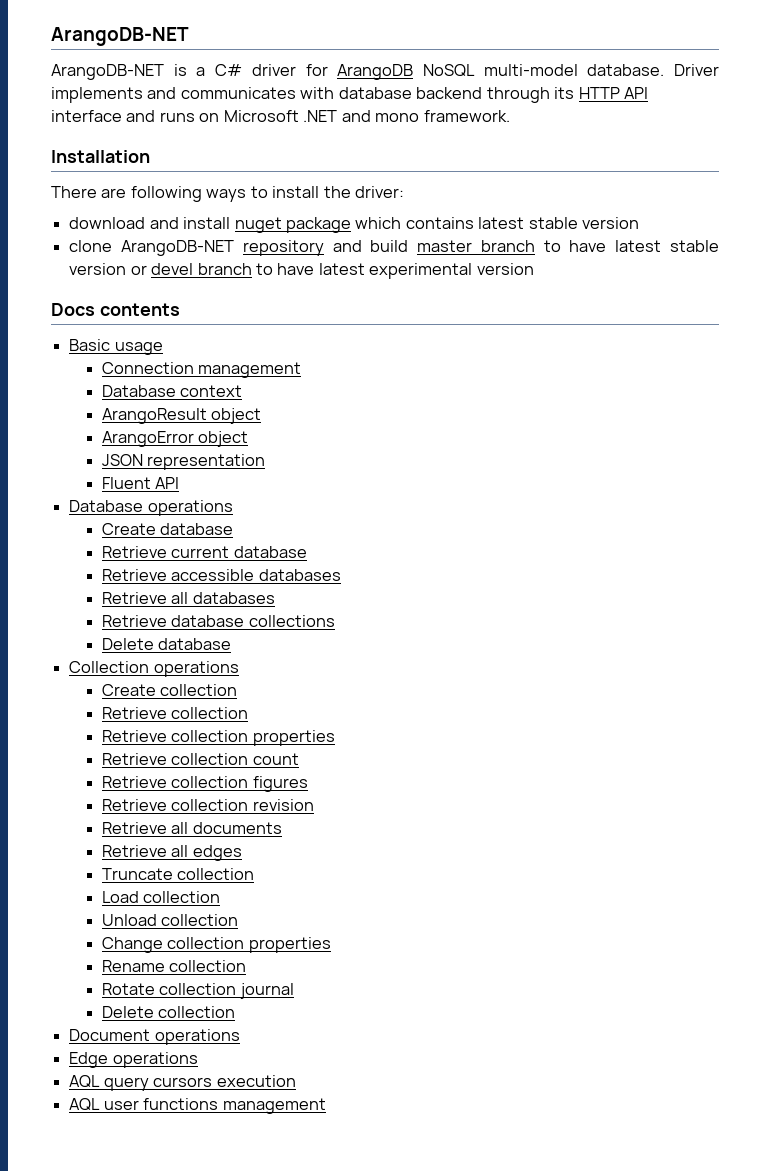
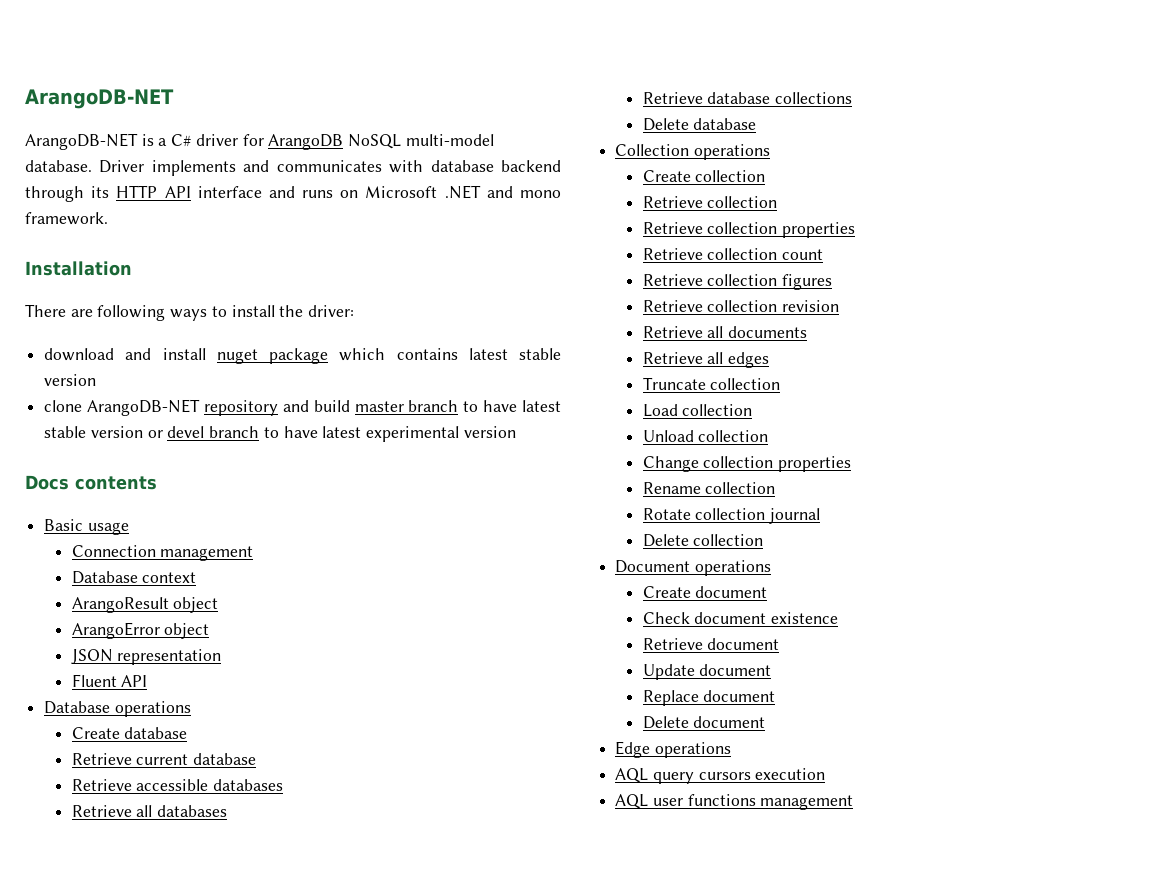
+ Create document
+ Check document existence
+ Retrieve document
+ Update document
+ Replace document
+ Delete document

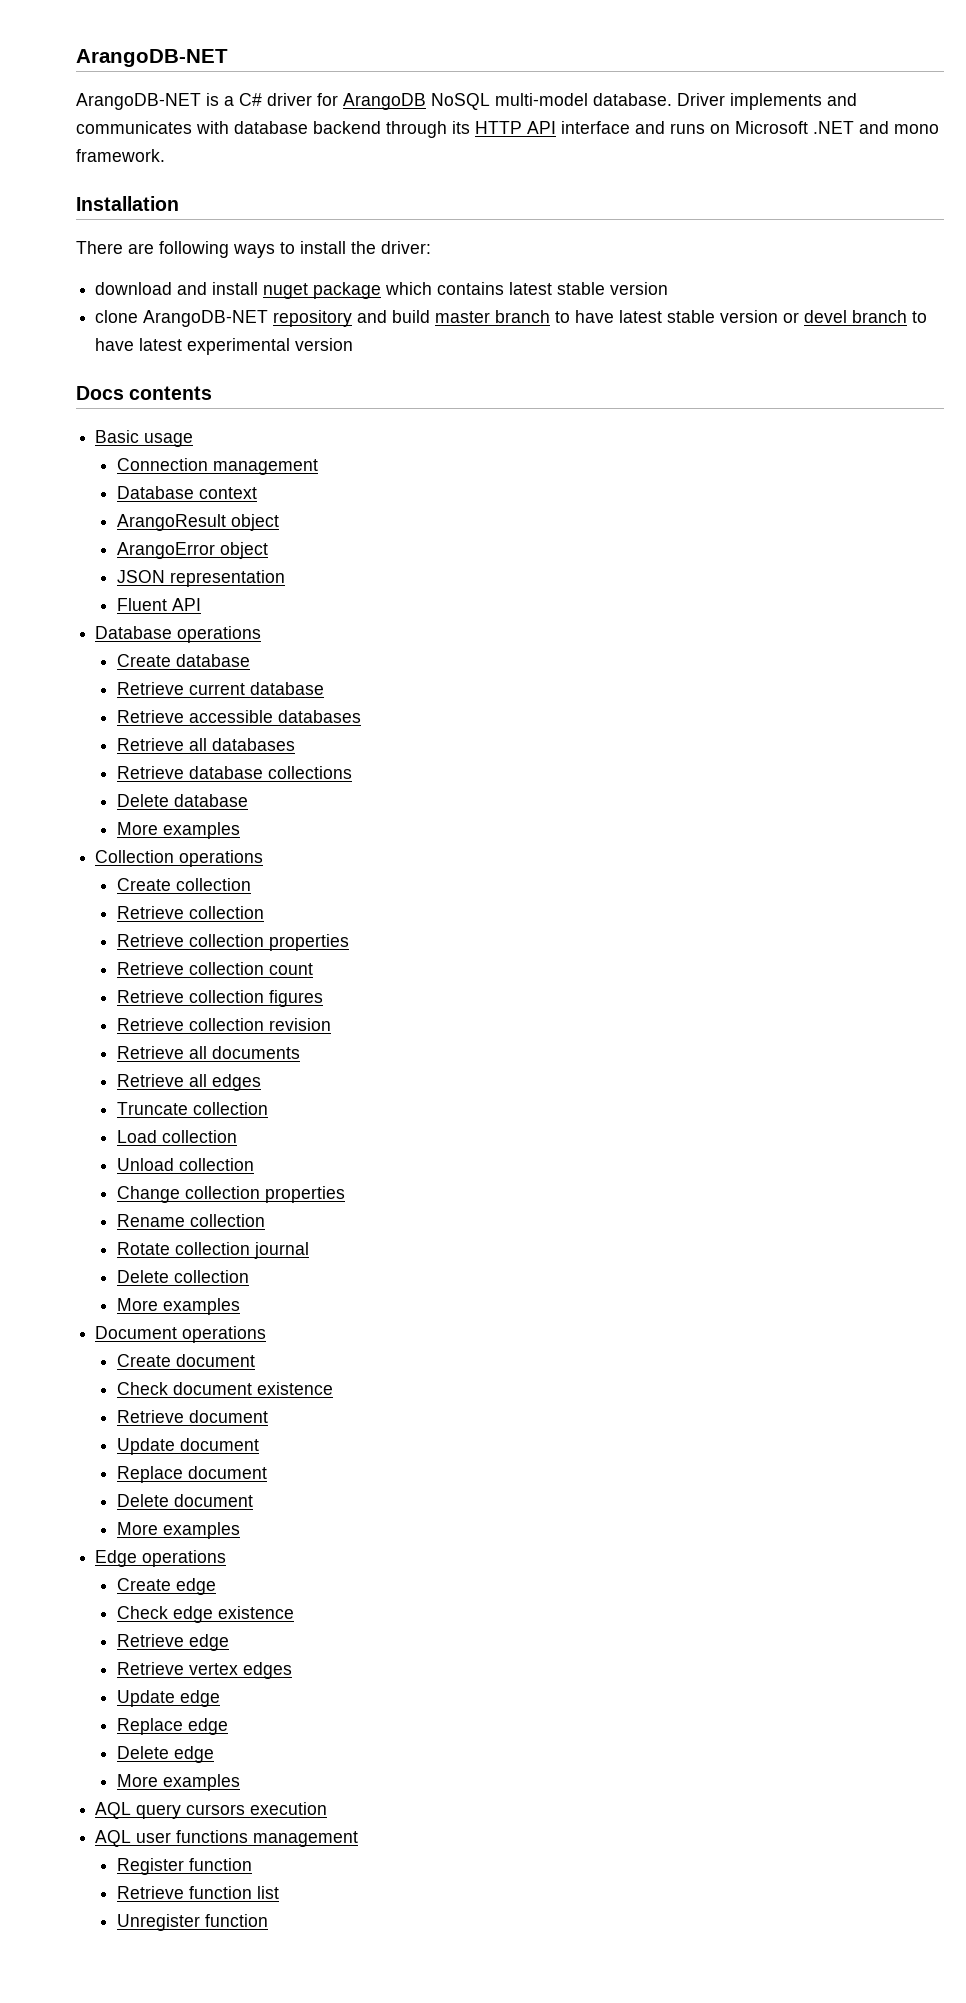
  Delete database
+ More examples
  Delete collection
+ More examples
  Delete document
+ More examples
+ Create edge
+ Check edge existence
+ Retrieve edge
+ Retrieve vertex edges
+ Update edge
+ Replace edge
+ Delete edge
+ More examples
+ Register function
+ Retrieve function list
+ Unregister function

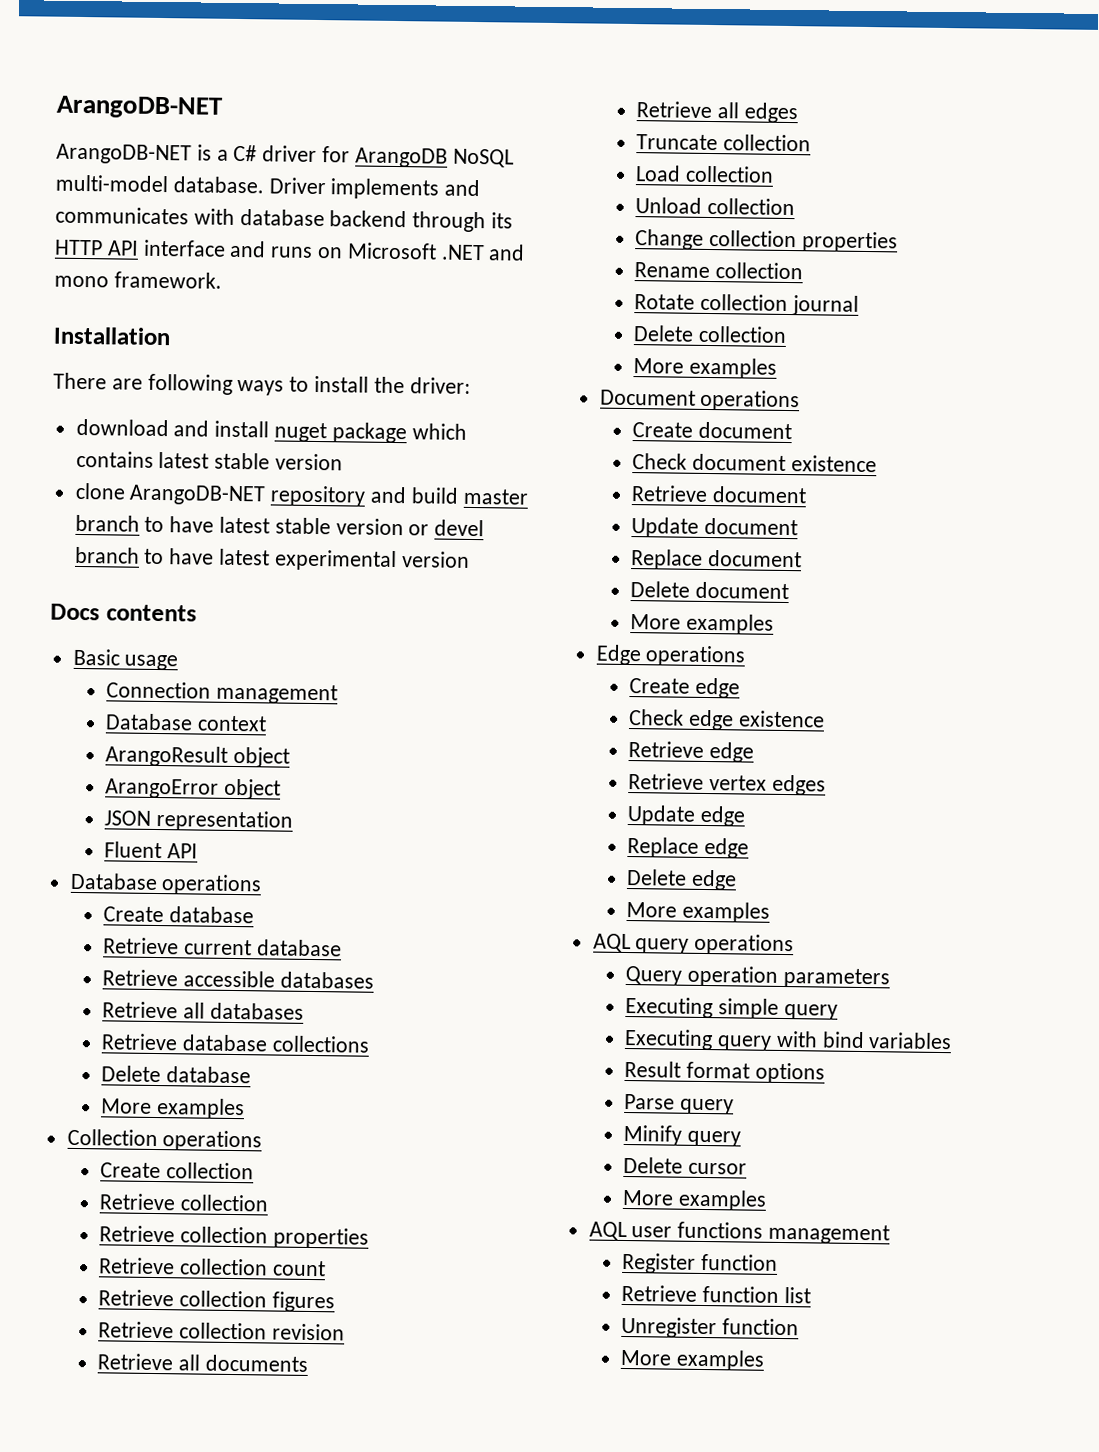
- AQL query cursors execution
+ AQL query operations
+ Query operation parameters
+ Executing simple query
+ Executing query with bind variables
+ Result format options
+ Parse query
+ Minify query
+ Delete cursor
+ More examples
  Unregister function
+ More examples

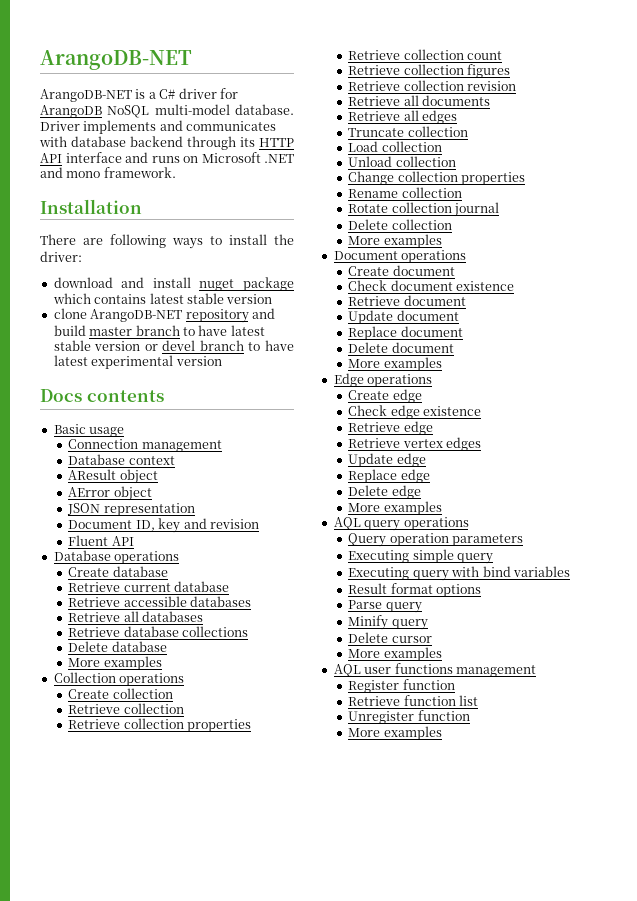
- ArangoResult object
- ArangoError object
+ AResult object
+ AError object
+ Document ID, key and revision

